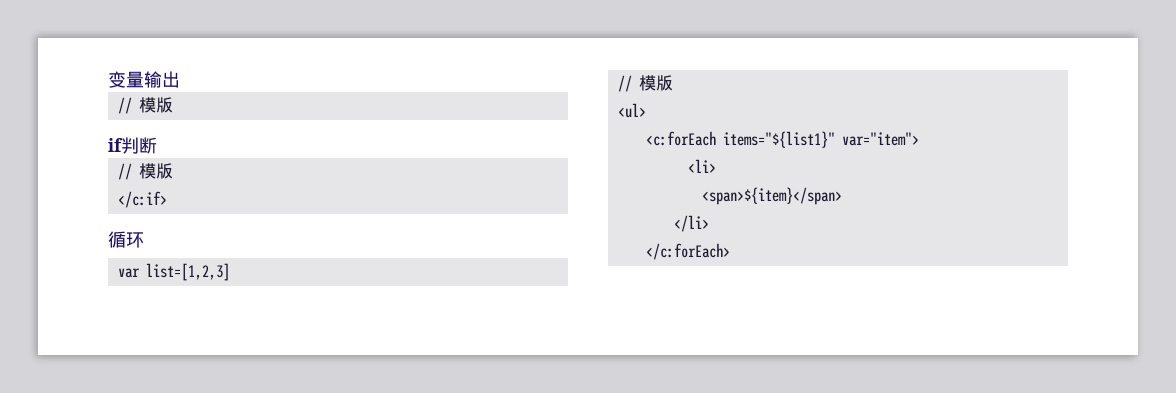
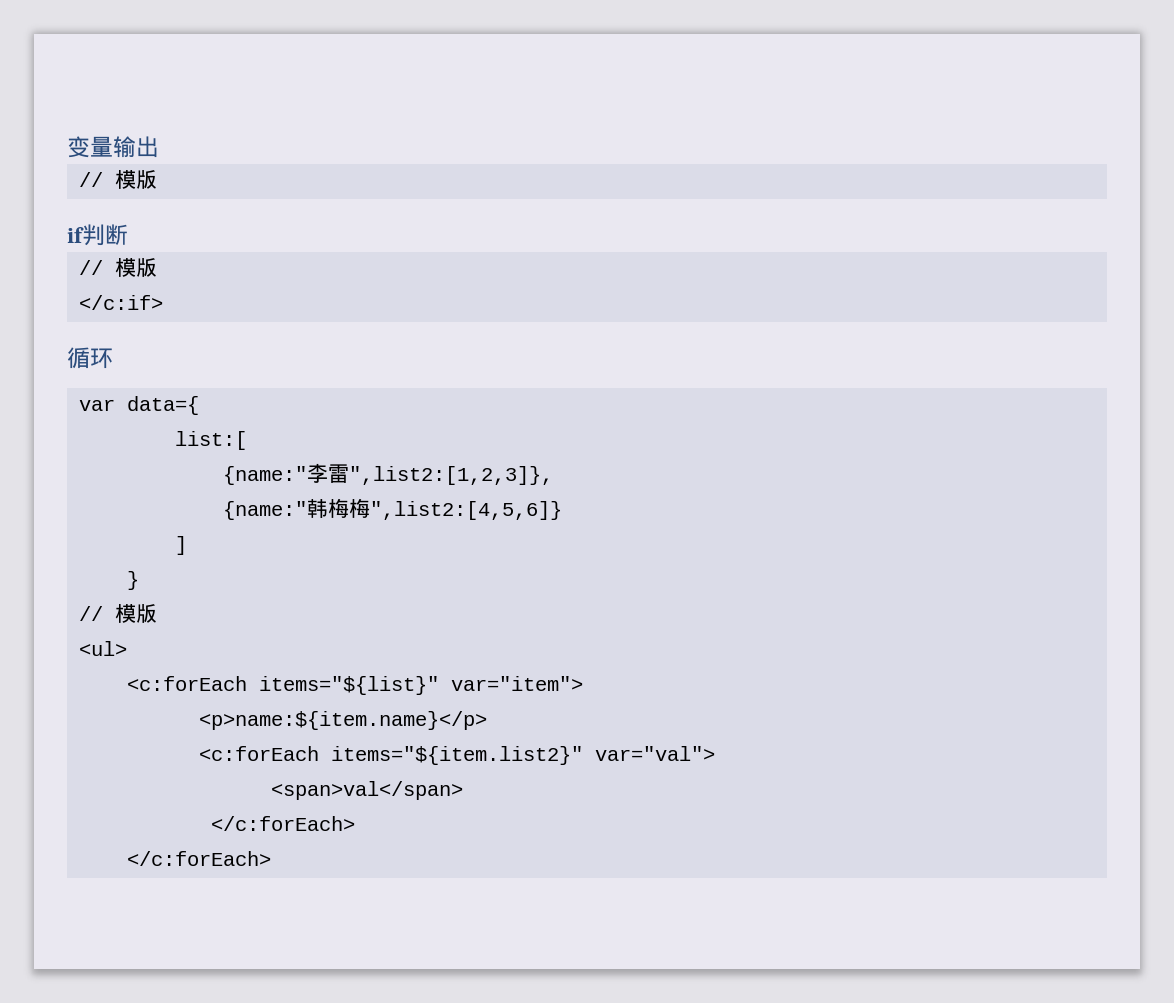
- var list=[1,2,3]
+ var data={
+ list:[
+ {name:"李雷",list2:[1,2,3]},
+ {name:"韩梅梅",list2:[4,5,6]}
+ ]
+ }
- <c:forEach items="${list1}" var="item">
+ <c:forEach items="${list}" var="item">
- <li>
- <span>${item}</span>
- </li>
+ <p>name:${item.name}</p>
+ <c:forEach items="${item.list2}" var="val">
+ <span>val</span>
+ </c:forEach>

